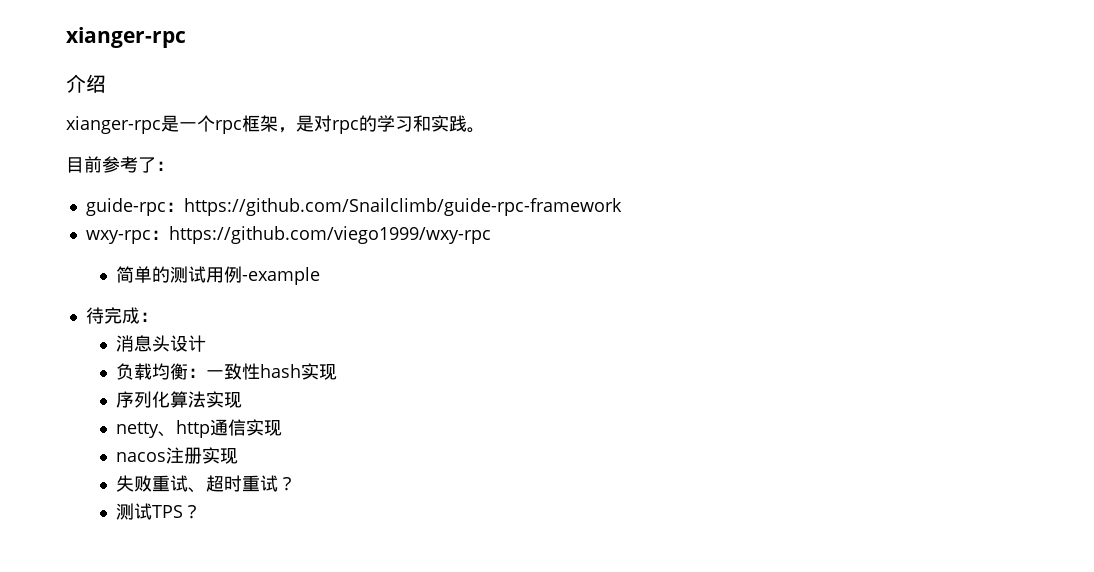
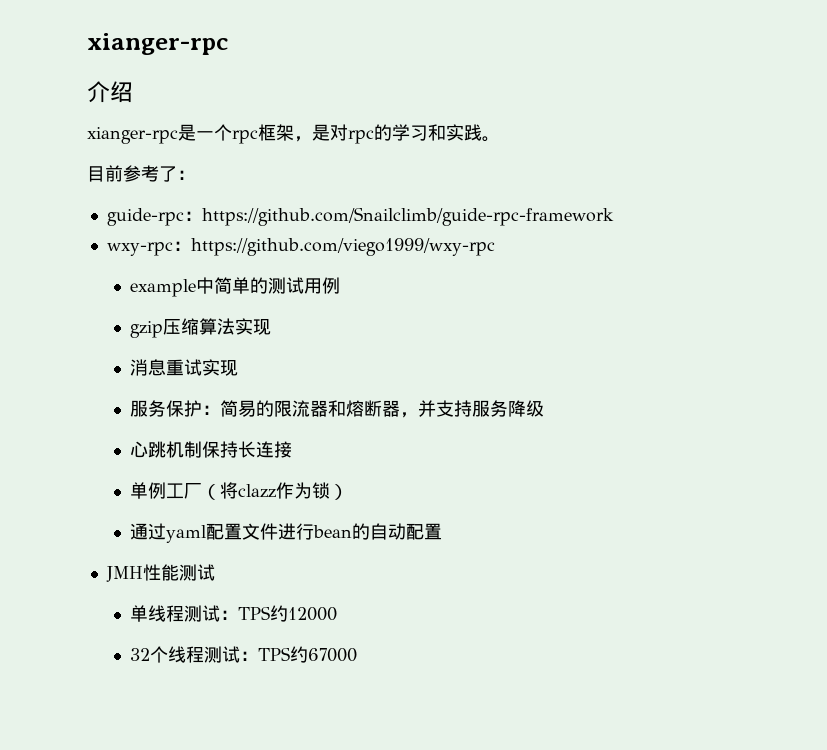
- 简单的测试用例-example
- 待完成：
- 消息头设计
- 负载均衡：一致性hash实现
- 序列化算法实现
- netty、http通信实现
- nacos注册实现
- 失败重试、超时重试？
- 测试TPS？
+ example中简单的测试用例
+ gzip压缩算法实现
+ 消息重试实现
+ 服务保护：简易的限流器和熔断器，并支持服务降级
+ 心跳机制保持长连接
+ 单例工厂（将clazz作为锁）
+ 通过yaml配置文件进行bean的自动配置
+ JMH性能测试
+ 单线程测试：TPS约12000
+ 32个线程测试：TPS约67000

